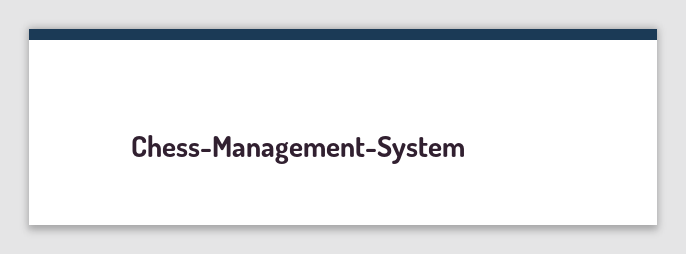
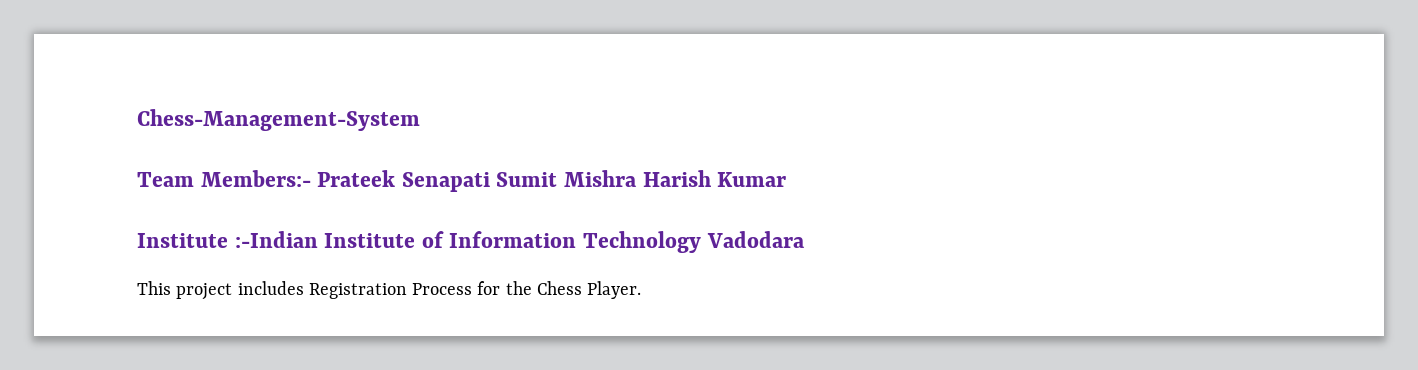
+ Team Members:- Prateek Senapati Sumit Mishra Harish Kumar
+ Institute :-Indian Institute of Information Technology Vadodara
+ This project includes Registration Process for the Chess Player.

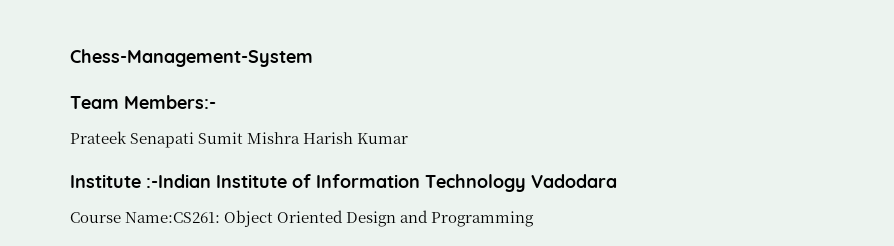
- Team Members:- Prateek Senapati Sumit Mishra Harish Kumar
+ Team Members:-
+ Prateek Senapati Sumit Mishra Harish Kumar
- This project includes Registration Process for the Chess Player.
+ Course Name:CS261: Object Oriented Design and Programming

